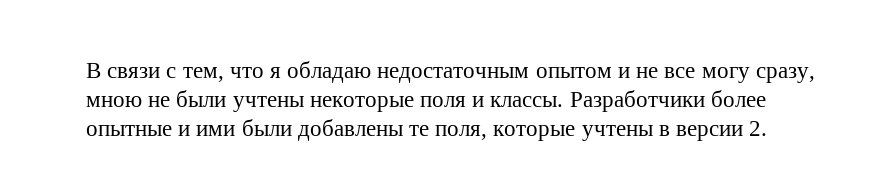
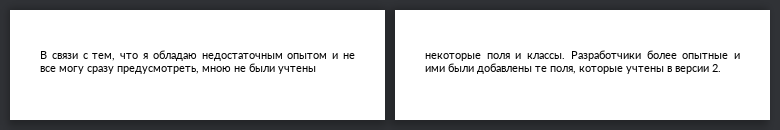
- В связи с тем, что я обладаю недостаточным опытом и не все могу сразу, мною не были учтены некоторые поля и классы.
+ В связи с тем, что я обладаю недостаточным опытом и не все могу сразу предусмотреть, мною не были учтены некоторые поля и классы.

